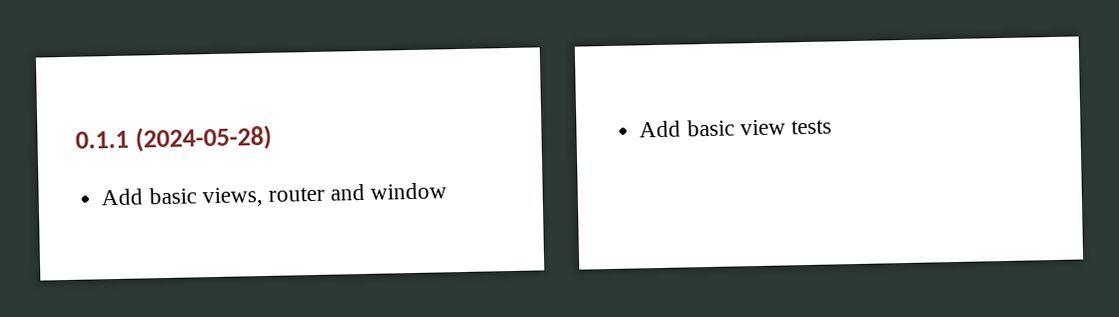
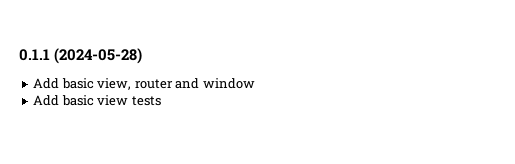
- Add basic views, router and window
+ Add basic view, router and window

